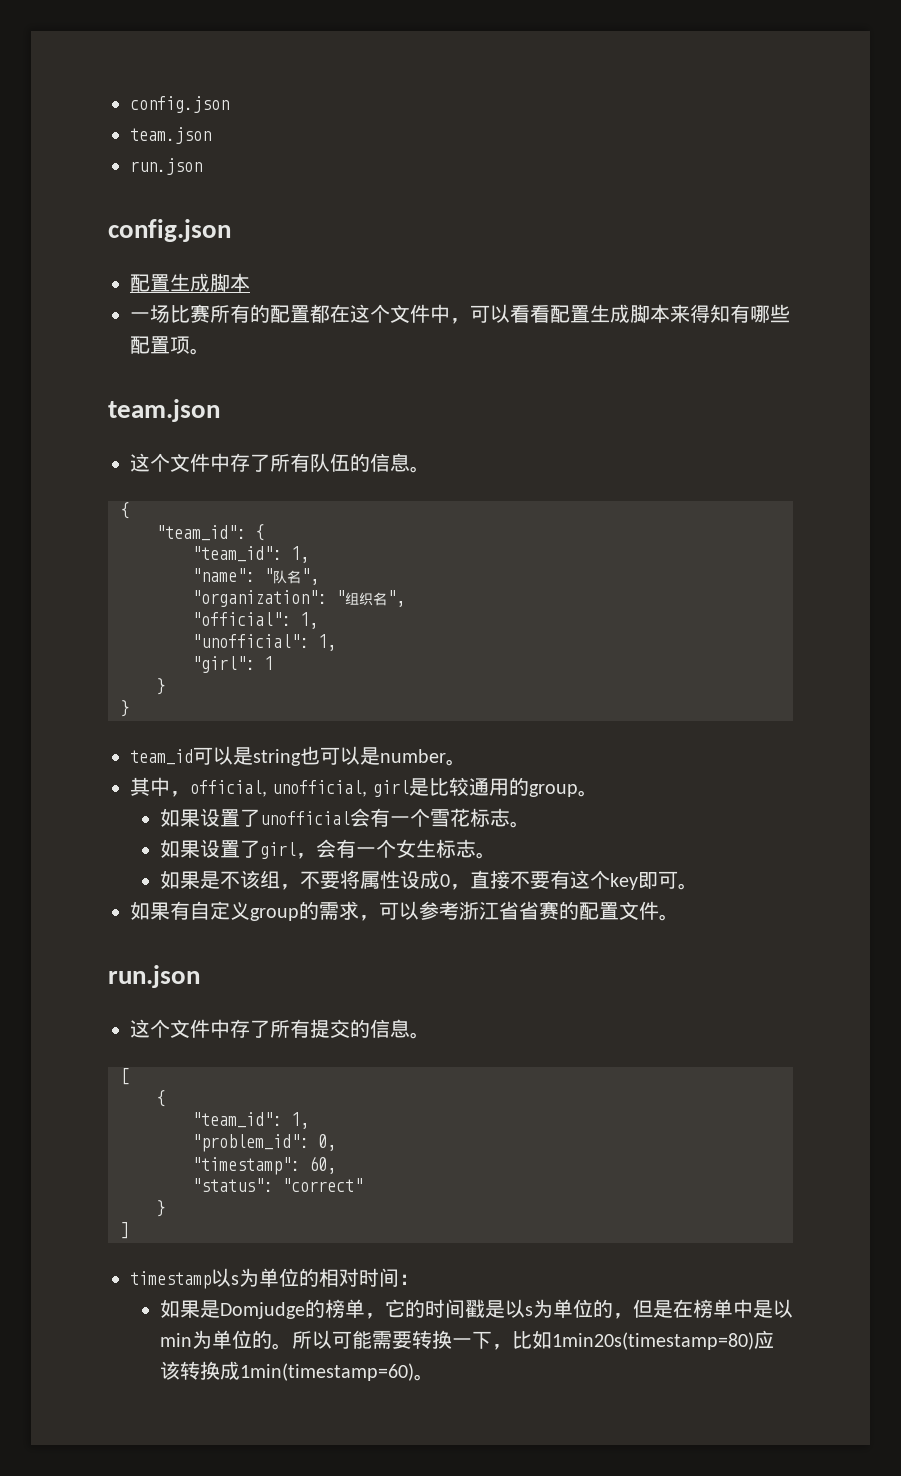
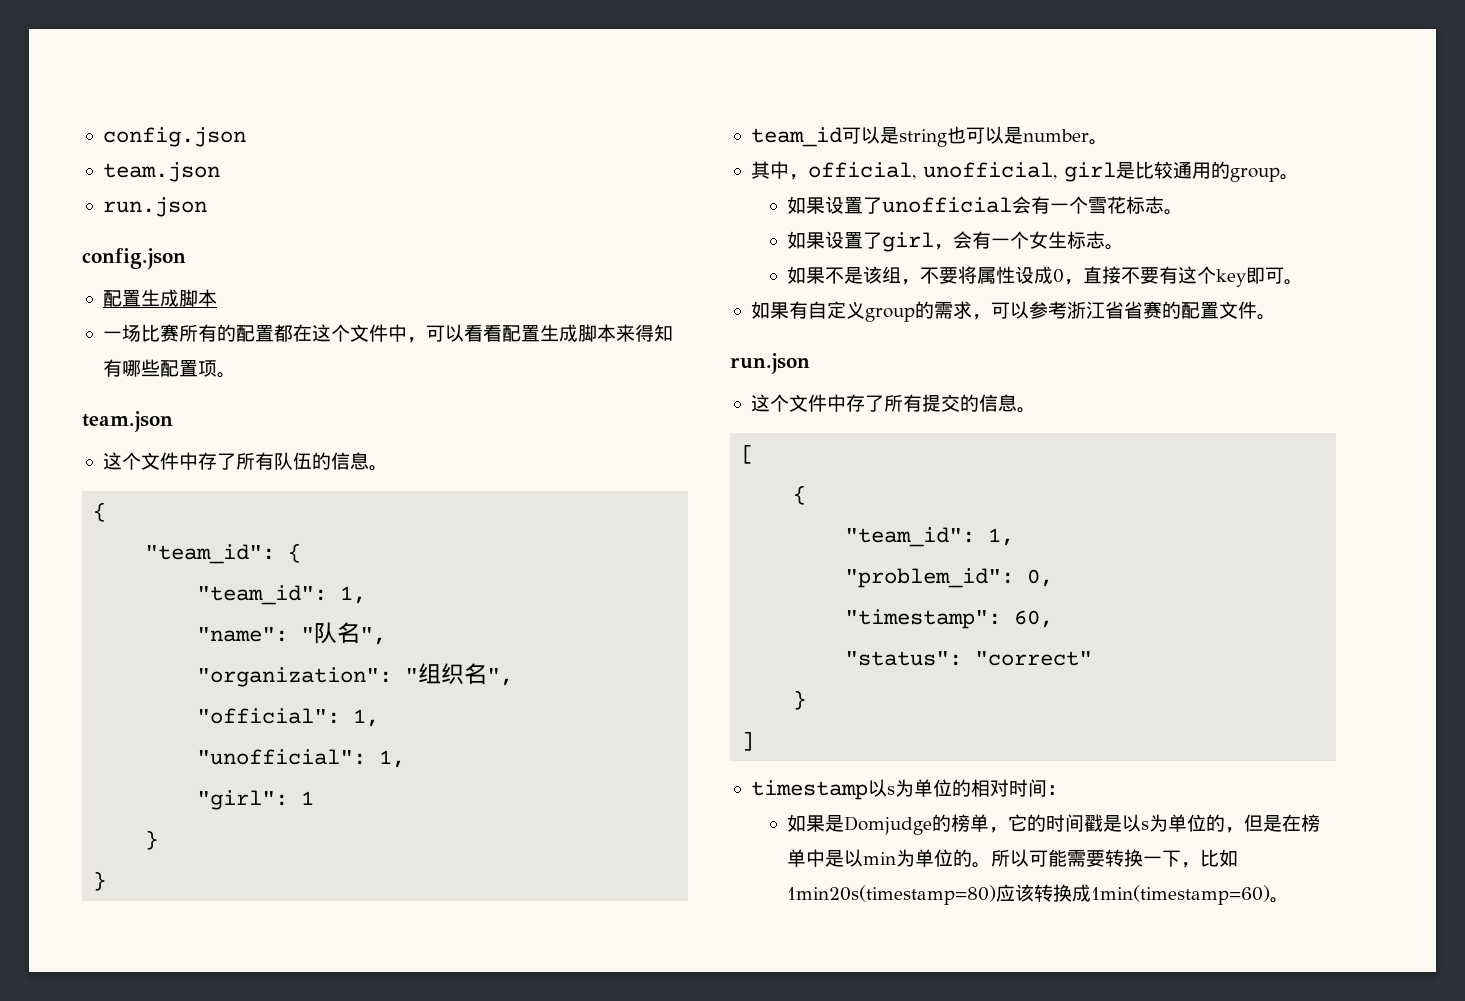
- 如果是不该组，不要将属性设成0，直接不要有这个key即可。
+ 如果不是该组，不要将属性设成0，直接不要有这个key即可。

